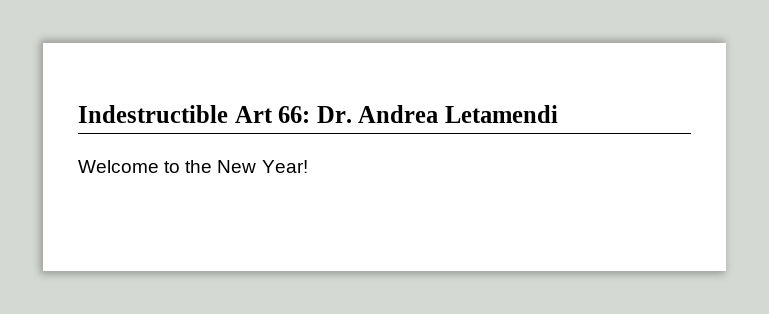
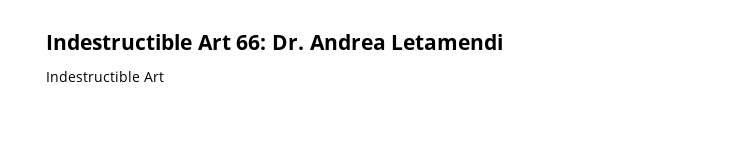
  Indestructible Art 66: Dr. Andrea Letamendi
- Welcome to the New Year!
+ Indestructible Art

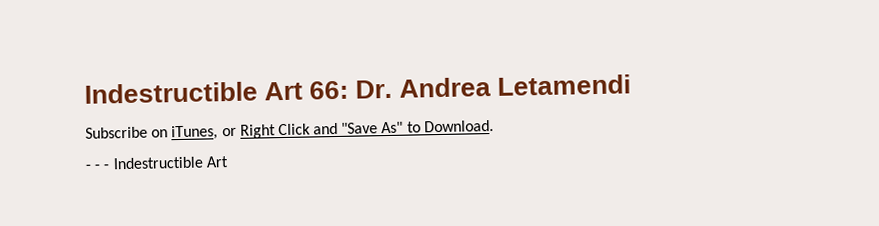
  Indestructible Art 66: Dr. Andrea Letamendi
- Indestructible Art
+ Subscribe on iTunes, or Right Click and "Save As" to Download.
+ - - - Indestructible Art

